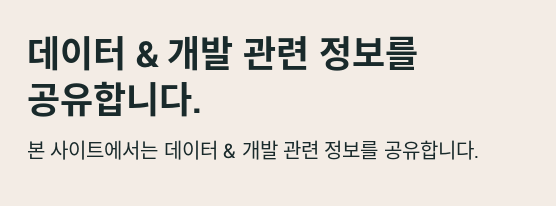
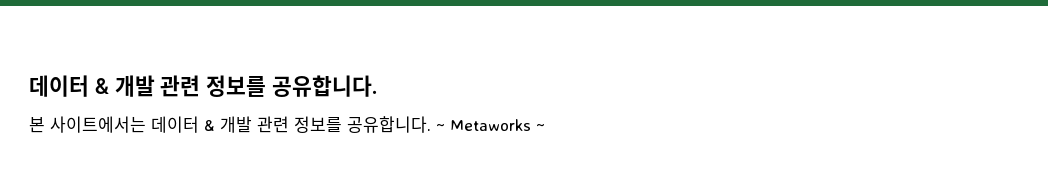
+ ~ Metaworks ~

